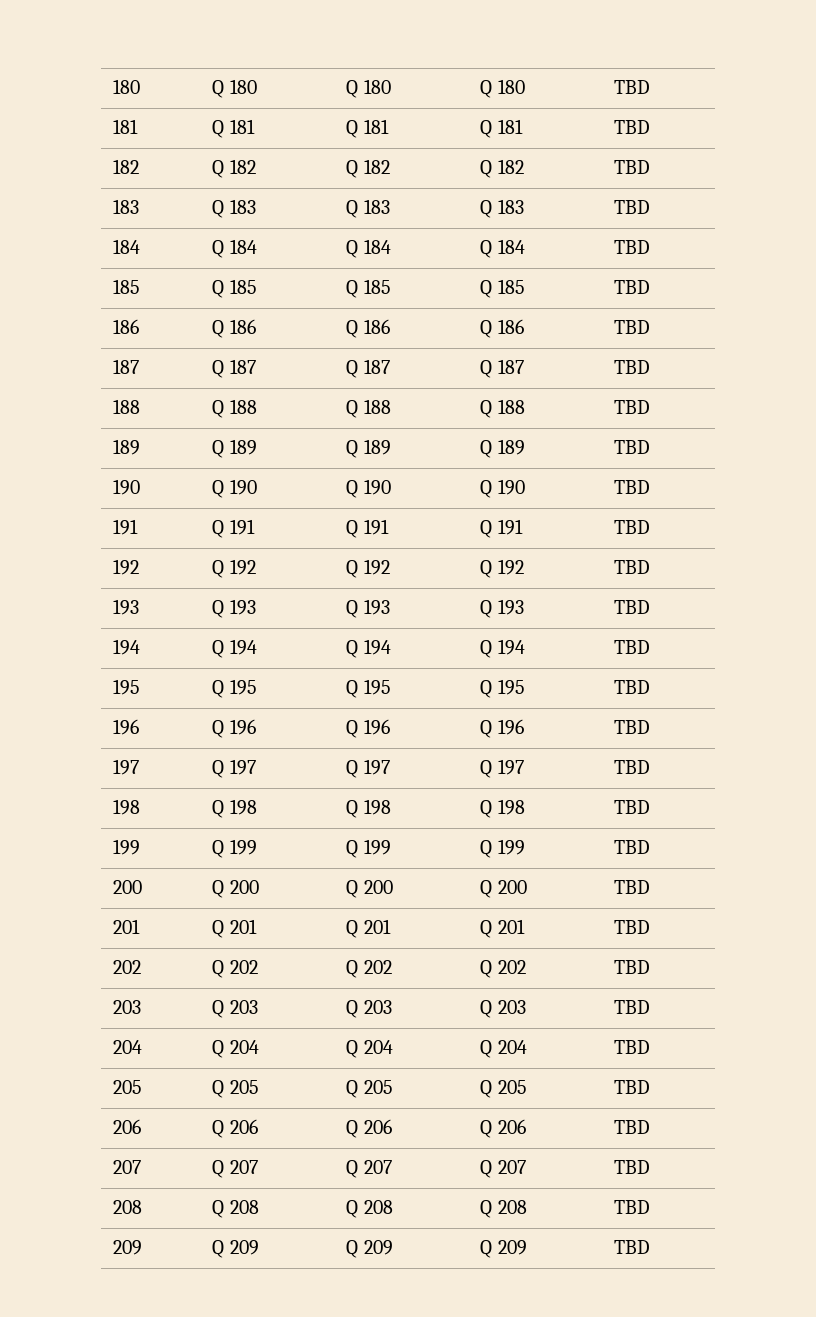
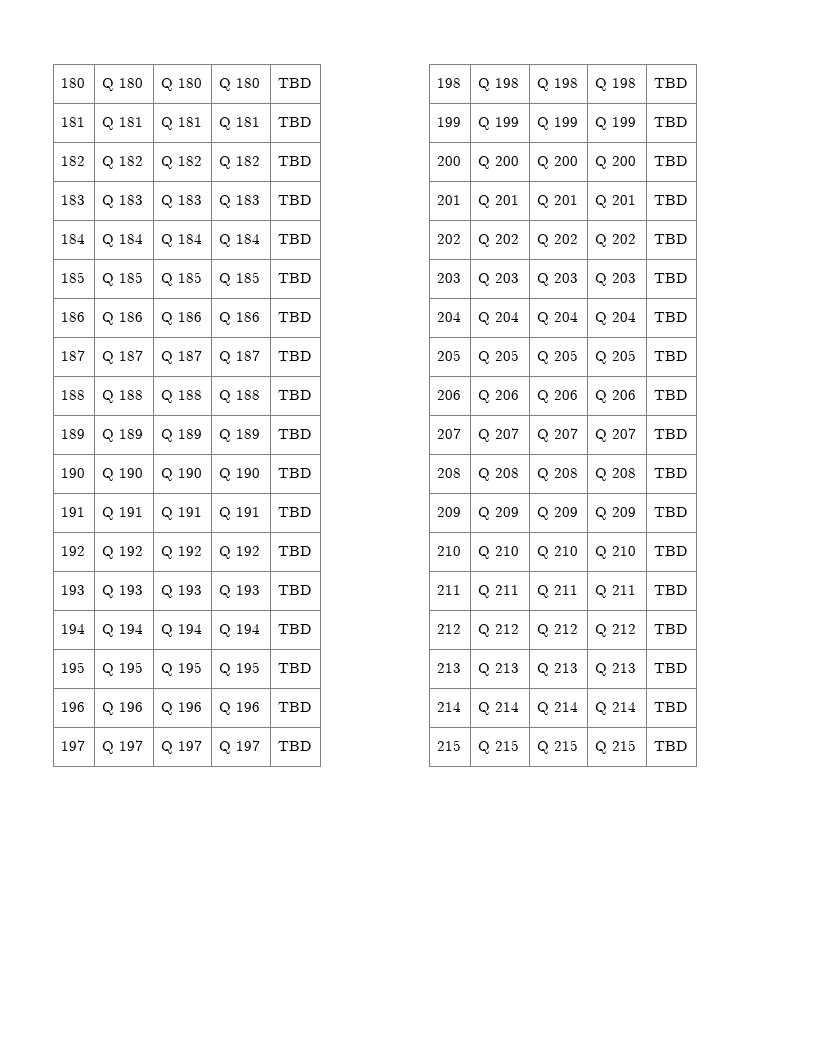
+ 210 | Q 210 | Q 210 | Q 210 | TBD
+ 211 | Q 211 | Q 211 | Q 211 | TBD
+ 212 | Q 212 | Q 212 | Q 212 | TBD
+ 213 | Q 213 | Q 213 | Q 213 | TBD
+ 214 | Q 214 | Q 214 | Q 214 | TBD
+ 215 | Q 215 | Q 215 | Q 215 | TBD

